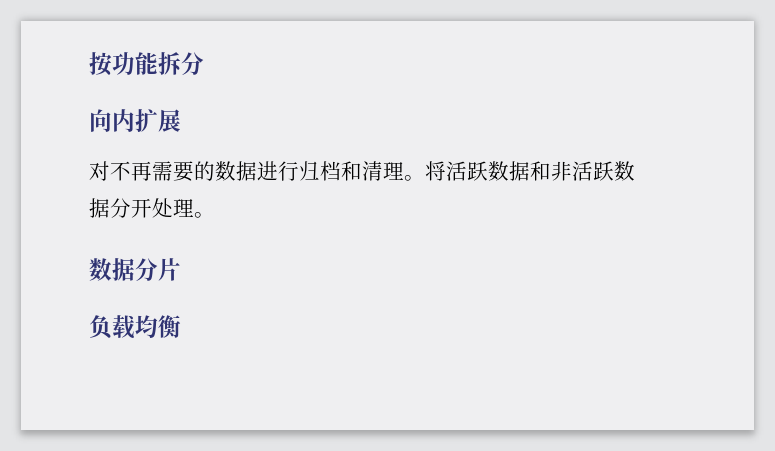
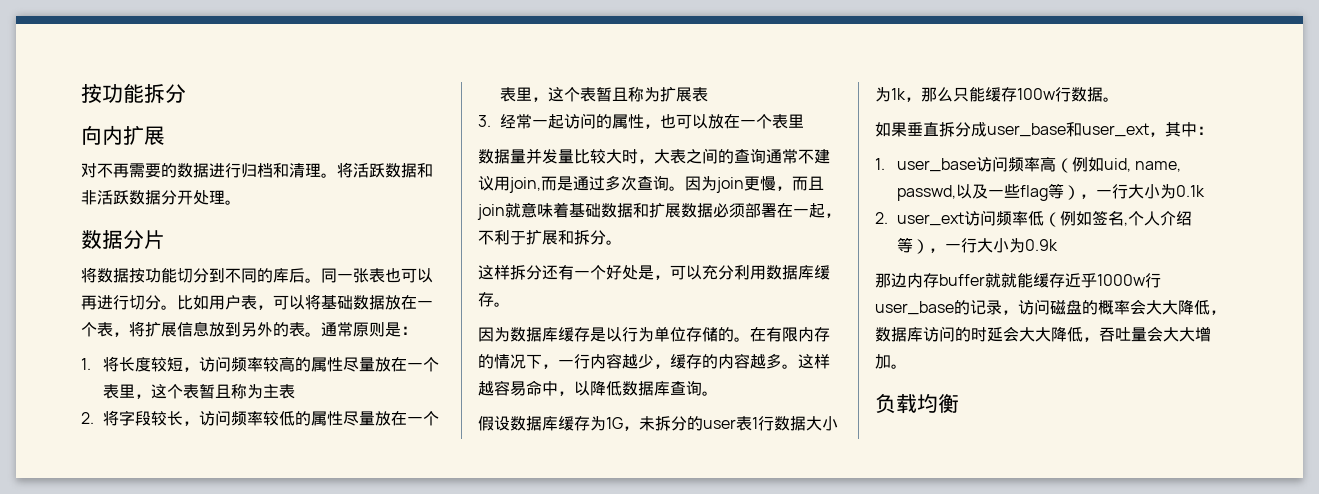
+ 将数据按功能切分到不同的库后。同一张表也可以再进行切分。比如用户表，可以将基础数据放在一个表，将扩展信息放到另外的表。通常原则是：
+ 1.将长度较短，访问频率较高的属性尽量放在一个表里，这个表暂且称为主表
+ 2.将字段较长，访问频率较低的属性尽量放在一个表里，这个表暂且称为扩展表
+ 3.经常一起访问的属性，也可以放在一个表里
+ 数据量并发量比较大时，大表之间的查询通常不建议用join,而是通过多次查询。因为join更慢，而且join就意味着基础数据和扩展数据必须部署在一起，不利于扩展和拆分。
+ 这样拆分还有一个好处是，可以充分利用数据库缓存。
+ 因为数据库缓存是以行为单位存储的。在有限内存的情况下，一行内容越少，缓存的内容越多。这样越容易命中，以降低数据库查询。
+ 假设数据库缓存为1G，未拆分的user表1行数据大小为1k，那么只能缓存100w行数据。
+ 如果垂直拆分成user_base和user_ext，其中：
+ 1. user_base访问频率高（例如uid, name, passwd,以及一些flag等），一行大小为0.1k
+ 2. user_ext访问频率低（例如签名,个人介绍等），一行大小为0.9k
+ 那边内存buffer就就能缓存近乎1000w行user_base的记录，访问磁盘的概率会大大降低，数据库访问的时延会大大降低，吞吐量会大大增加。

